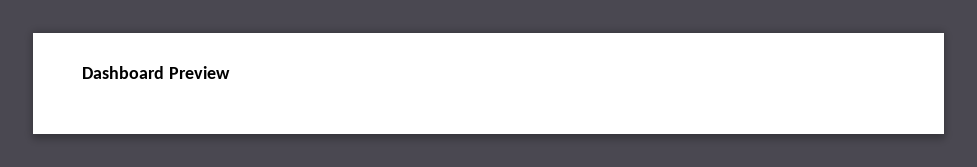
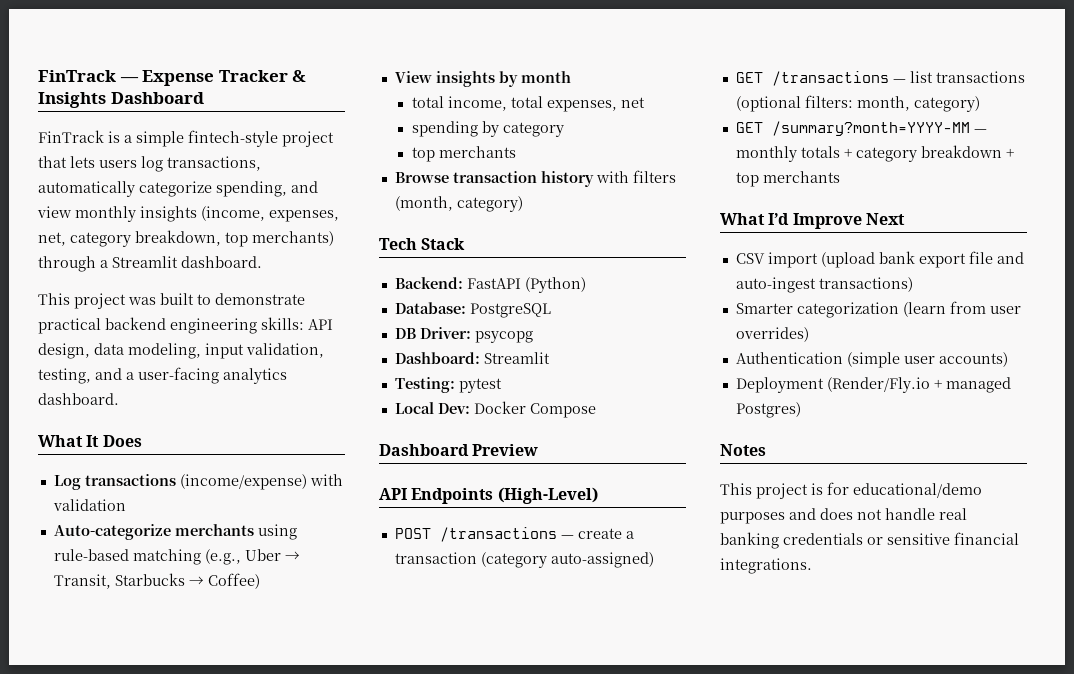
+ FinTrack — Expense Tracker & Insights Dashboard
+ FinTrack is a simple fintech-style project that lets users log transactions, automatically categorize spending, and view monthly insights (income, expenses, net, category breakdown, top merchants) through a Streamlit dashboard.
+ This project was built to demonstrate practical backend engineering skills: API design, data modeling, input validation, testing, and a user-facing analytics dashboard.
+ What It Does
+ Log transactions (income/expense) with validation
+ Auto-categorize merchants using rule-based matching (e.g., Uber → Transit, Starbucks → Coffee)
+ View insights by month
+ total income, total expenses, net
+ spending by category
+ top merchants
+ Browse transaction history with filters (month, category)
+ Tech Stack
+ Backend: FastAPI (Python)
+ Database: PostgreSQL
+ DB Driver: psycopg
+ Dashboard: Streamlit
+ Testing: pytest
+ Local Dev: Docker Compose
  Dashboard Preview
+ API Endpoints (High-Level)
+ POST /transactions — create a transaction (category auto-assigned)
+ GET /transactions — list transactions (optional filters: month, category)
+ GET /summary?month=YYYY-MM — monthly totals + category breakdown + top merchants
+ What I’d Improve Next
+ CSV import (upload bank export file and auto-ingest transactions)
+ Smarter categorization (learn from user overrides)
+ Authentication (simple user accounts)
+ Deployment (Render/Fly.io + managed Postgres)
+ Notes
+ This project is for educational/demo purposes and does not handle real banking credentials or sensitive financial integrations.

